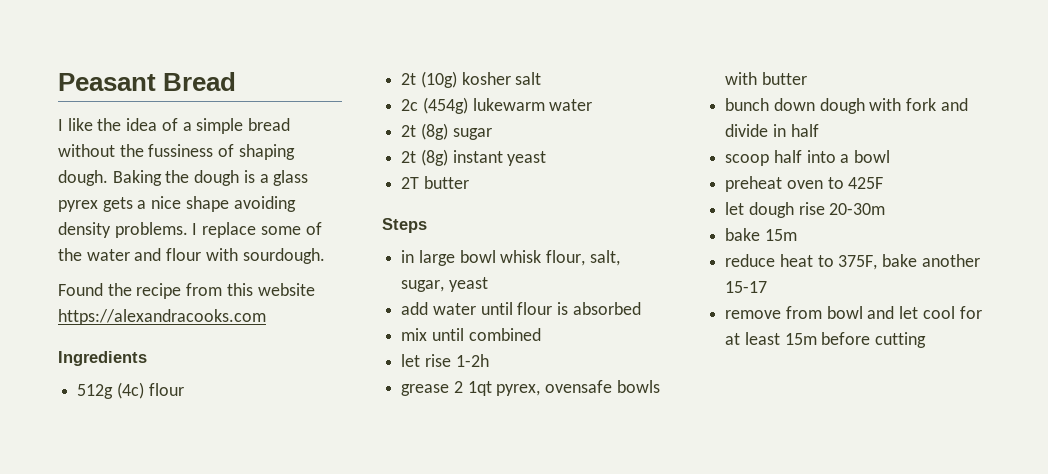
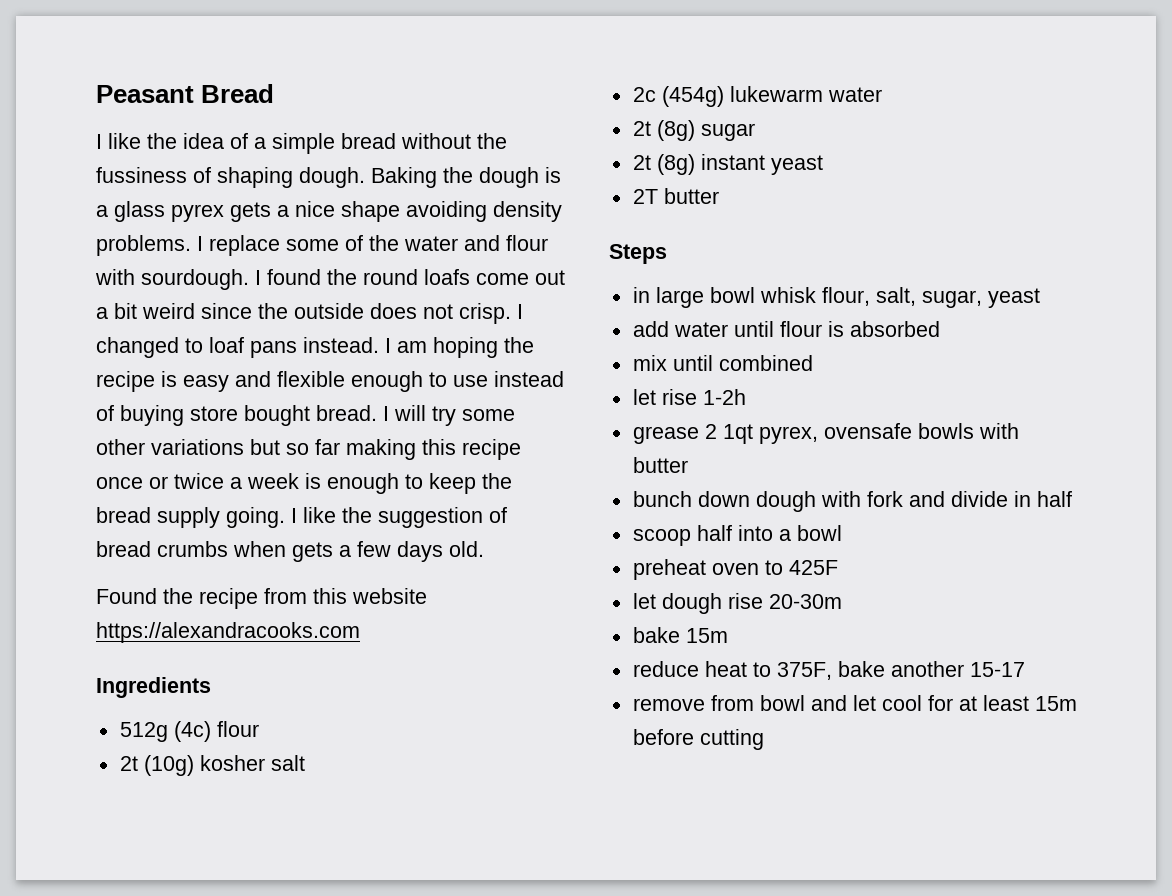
+ I found the round loafs come out a bit weird since the outside does not crisp. I changed to loaf pans instead. I am hoping the recipe is easy and flexible enough to use instead of buying store bought bread. I will try some other variations but so far making this recipe once or twice a week is enough to keep the bread supply going. I like the suggestion of bread crumbs when gets a few days old.

